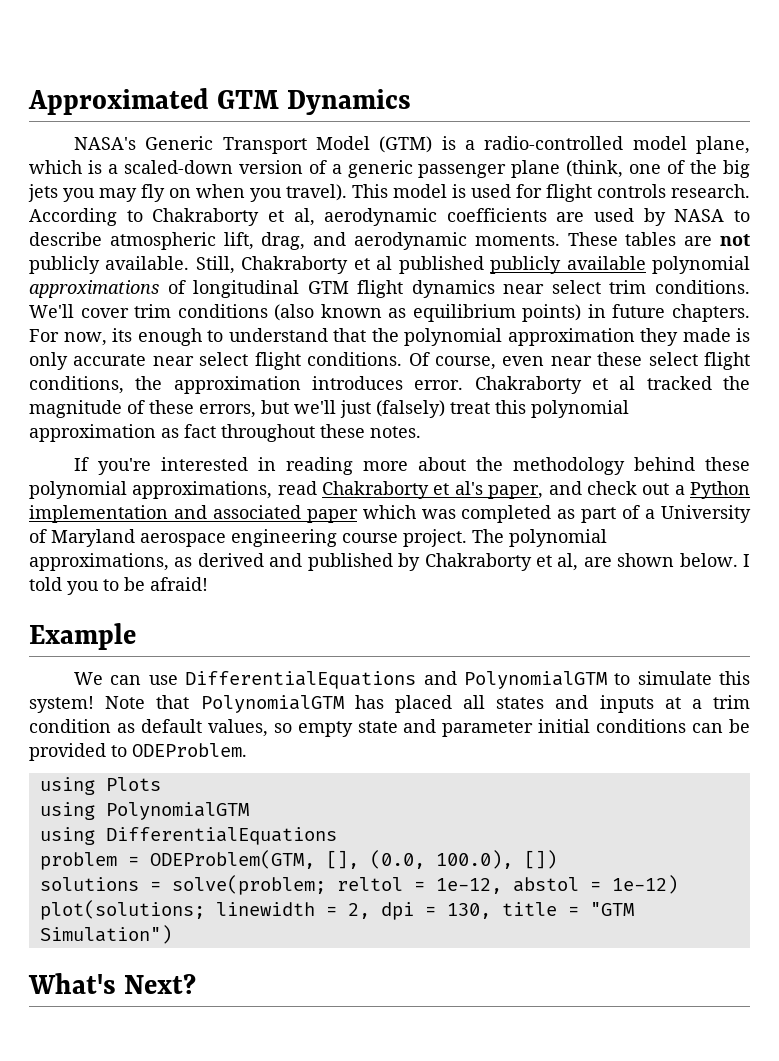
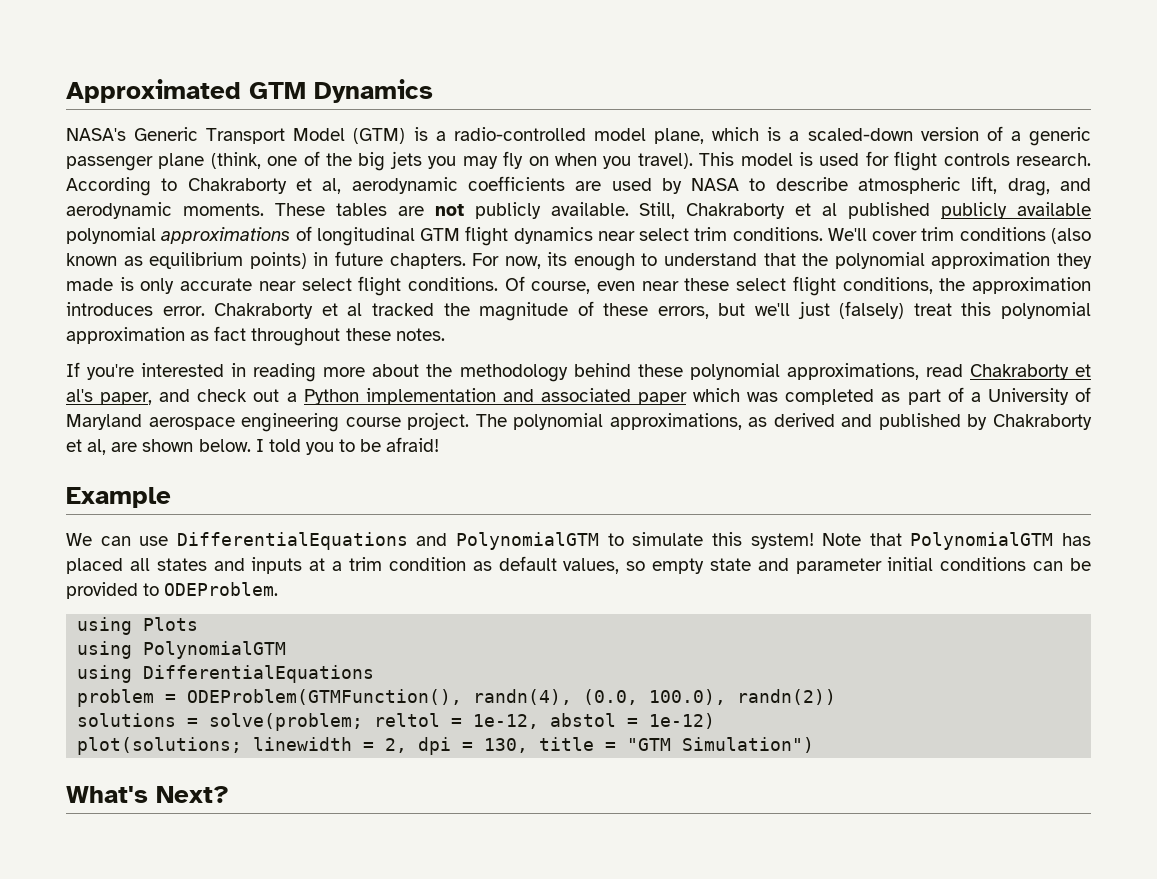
- problem = ODEProblem(GTM, [], (0.0, 100.0), [])
+ problem = ODEProblem(GTMFunction(), randn(4), (0.0, 100.0), randn(2))

